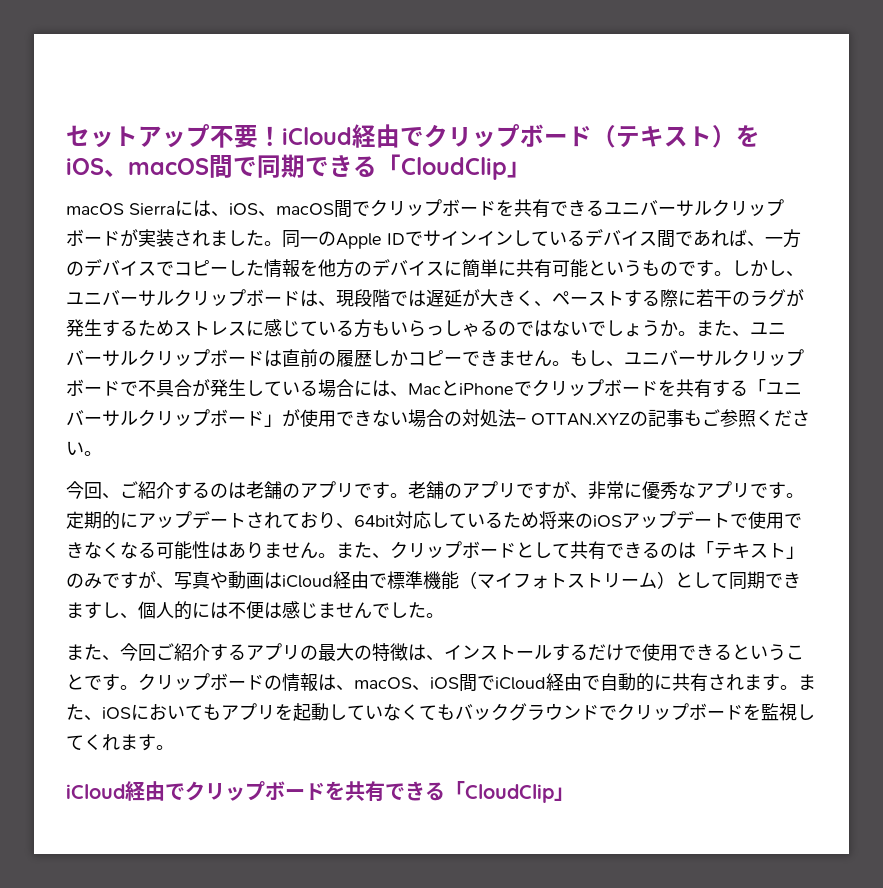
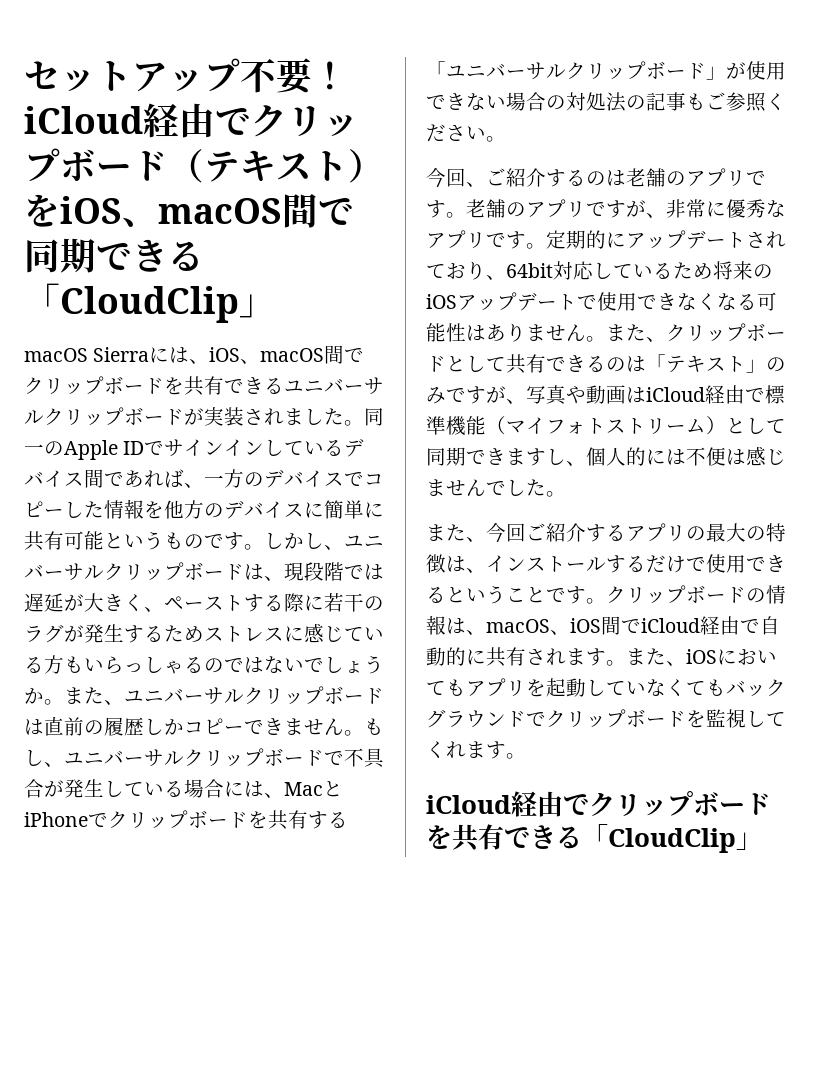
- もし、ユニバーサルクリップボードで不具合が発生している場合には、MacとiPhoneでクリップボードを共有する「ユニバーサルクリップボード」が使用できない場合の対処法– OTTAN.XYZの記事もご参照ください。
+ もし、ユニバーサルクリップボードで不具合が発生している場合には、MacとiPhoneでクリップボードを共有する「ユニバーサルクリップボード」が使用できない場合の対処法の記事もご参照ください。

